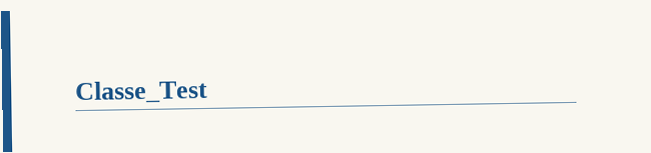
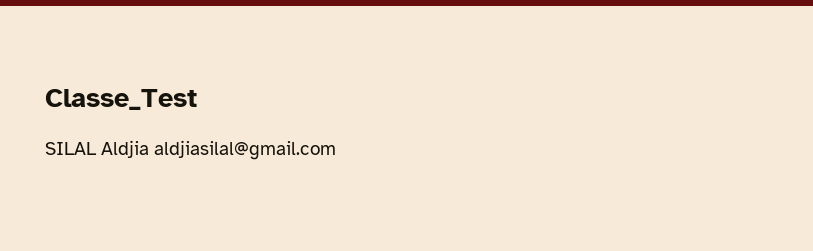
+ SILAL Aldjia aldjiasilal@gmail.com

